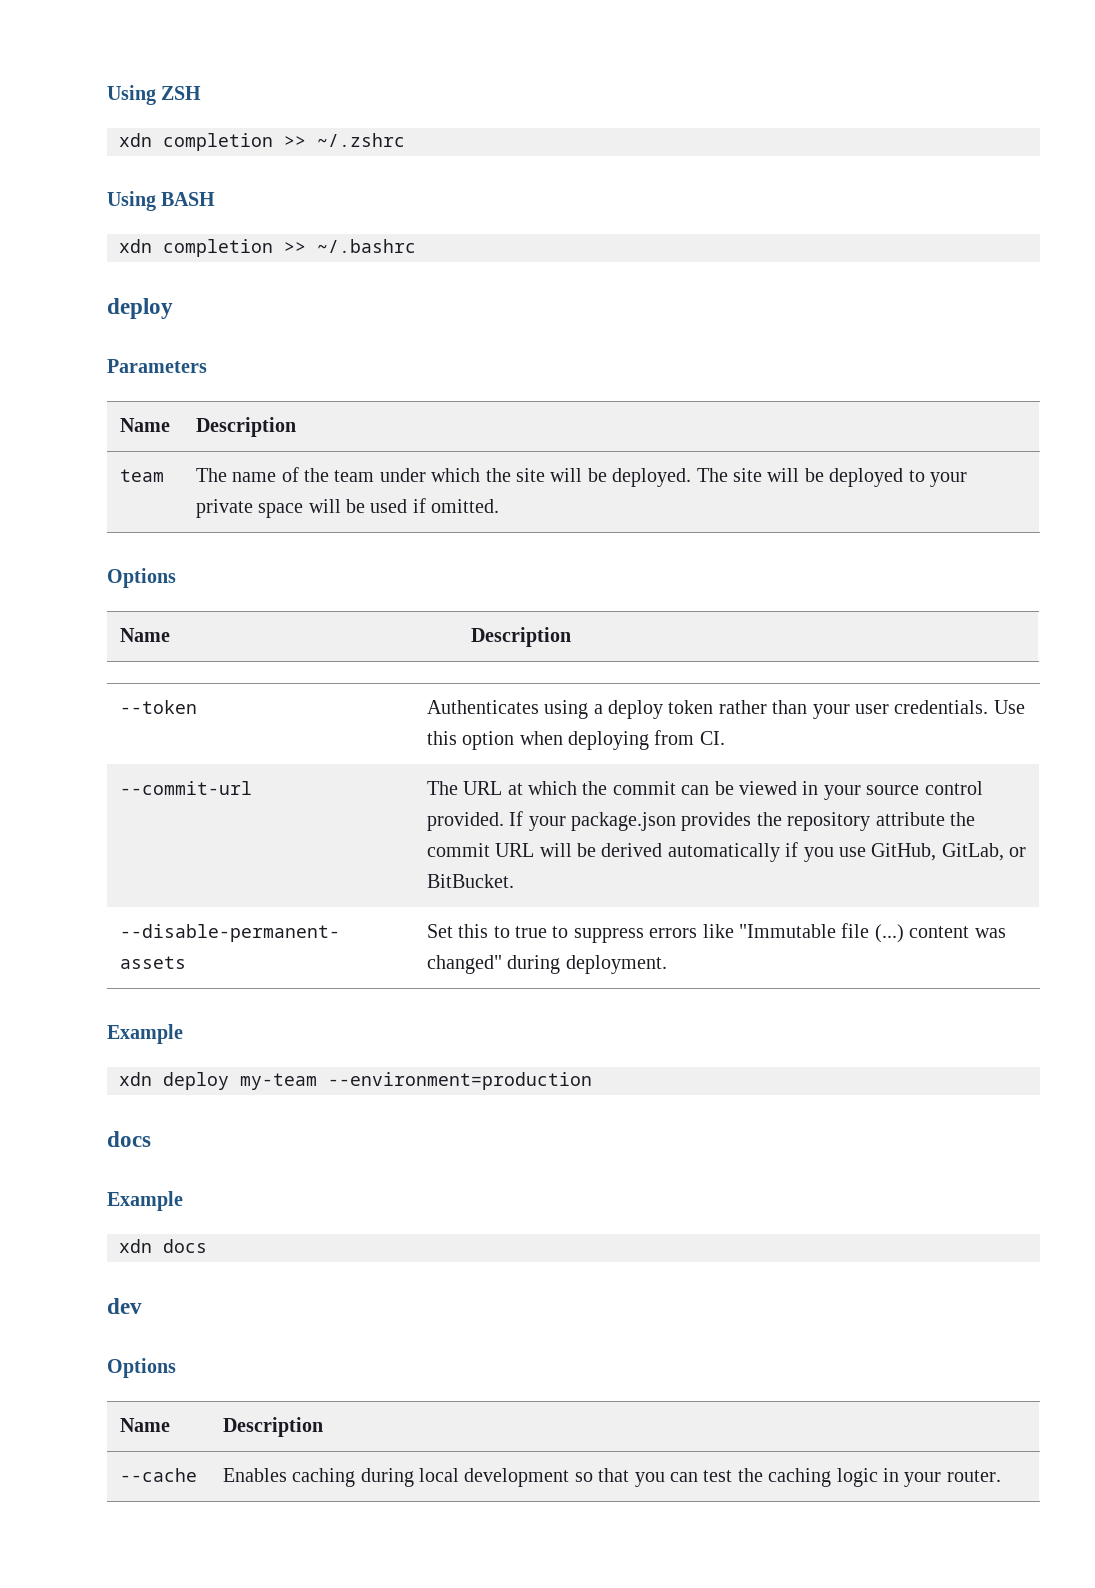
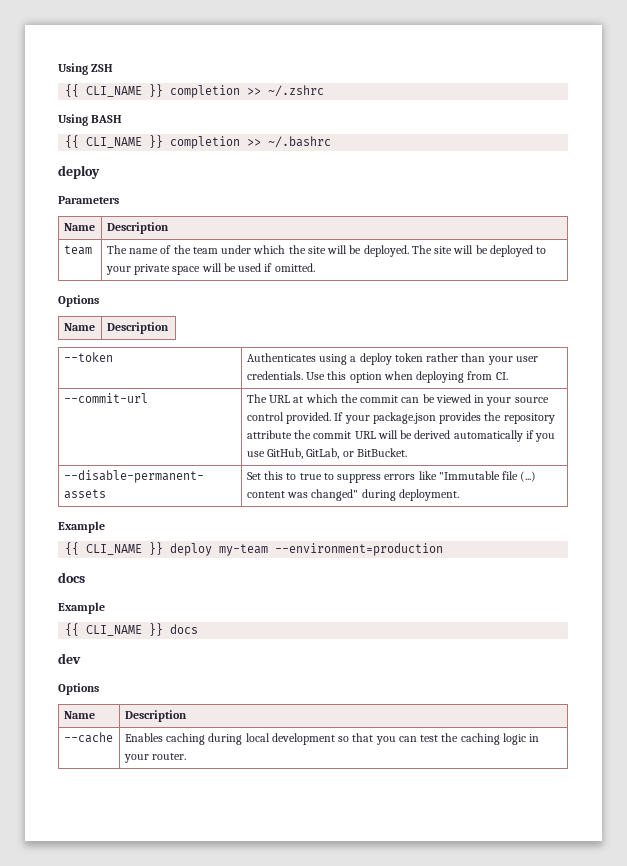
- xdn completion >> ~/.zshrc
+ {{ CLI_NAME }} completion >> ~/.zshrc
- xdn completion >> ~/.bashrc
+ {{ CLI_NAME }} completion >> ~/.bashrc
- xdn deploy my-team --environment=production
+ {{ CLI_NAME }} deploy my-team --environment=production
- xdn docs
+ {{ CLI_NAME }} docs

